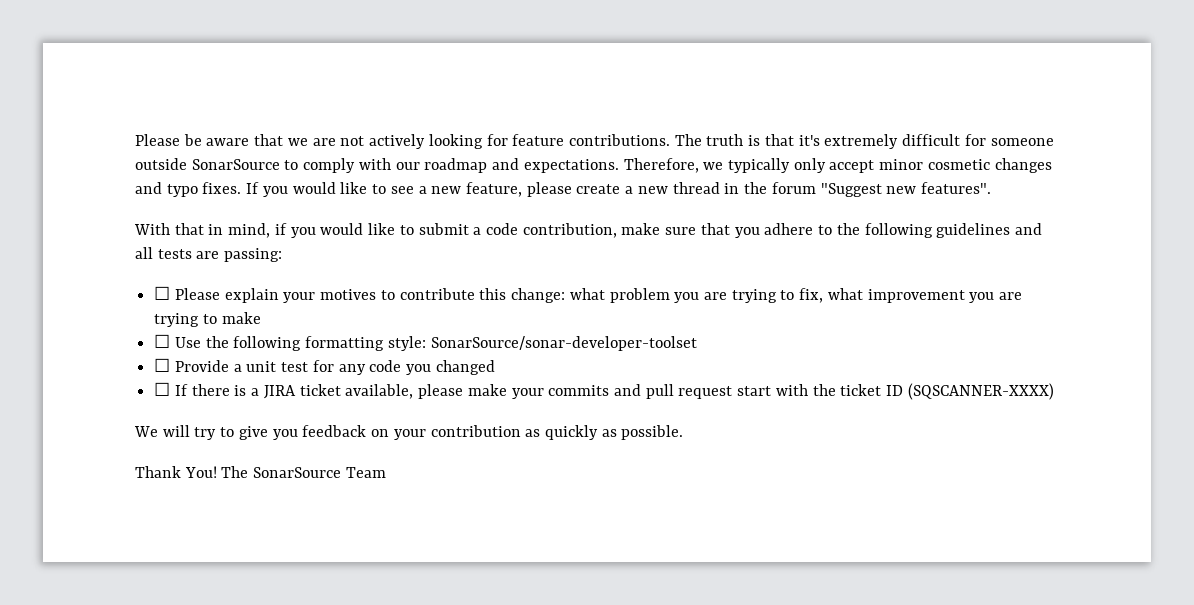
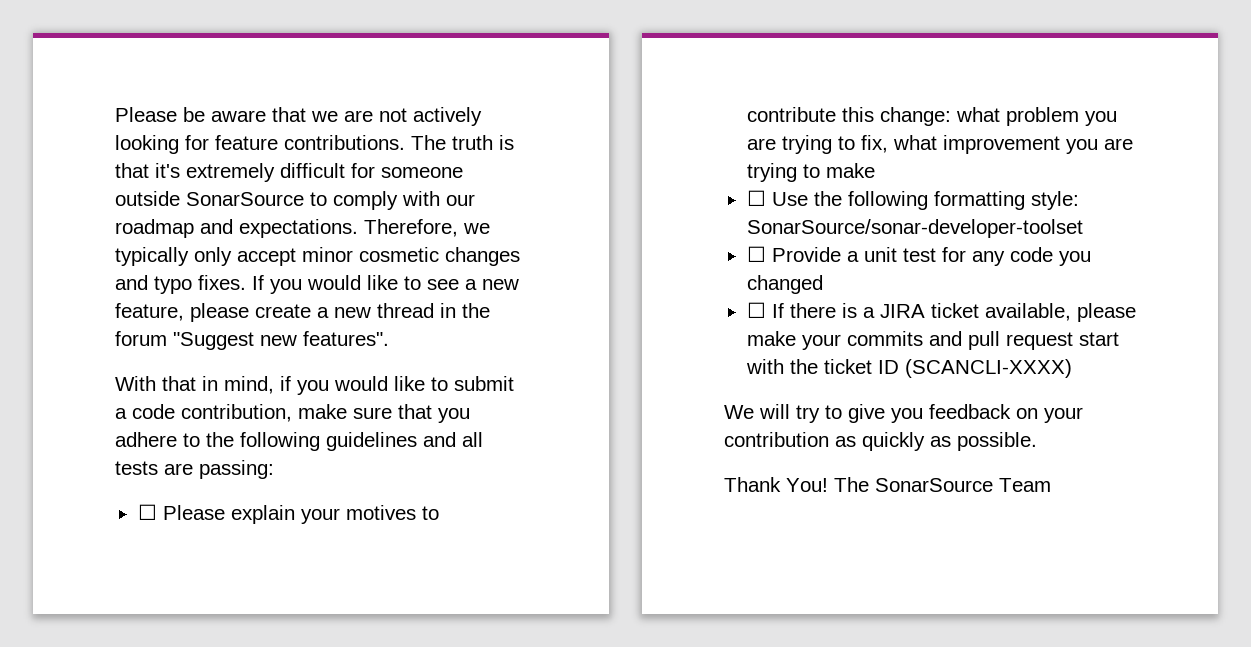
- ☐ If there is a JIRA ticket available, please make your commits and pull request start with the ticket ID (SQSCANNER-XXXX)
+ ☐ If there is a JIRA ticket available, please make your commits and pull request start with the ticket ID (SCANCLI-XXXX)

